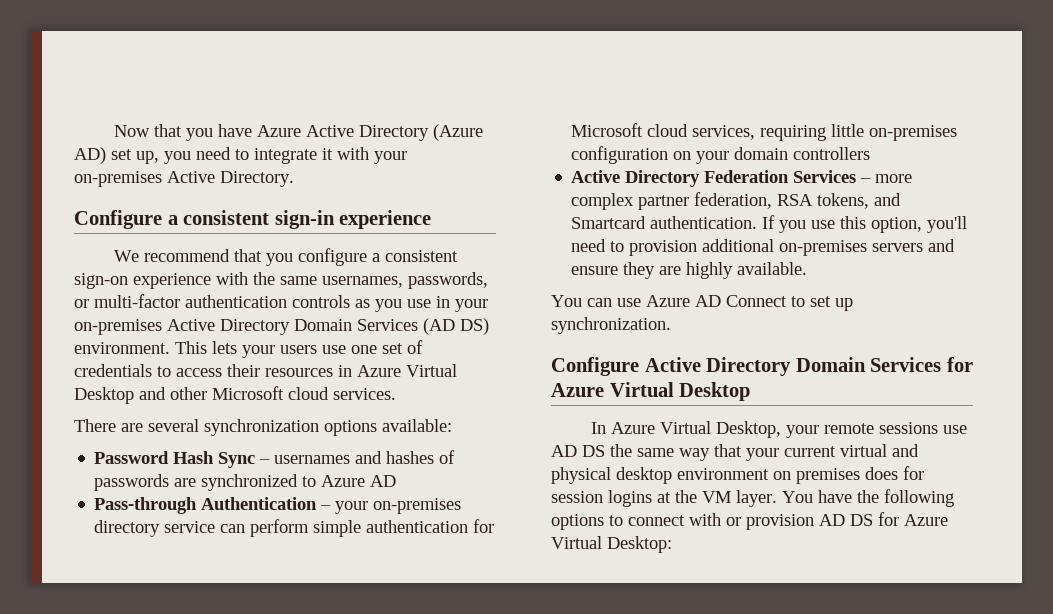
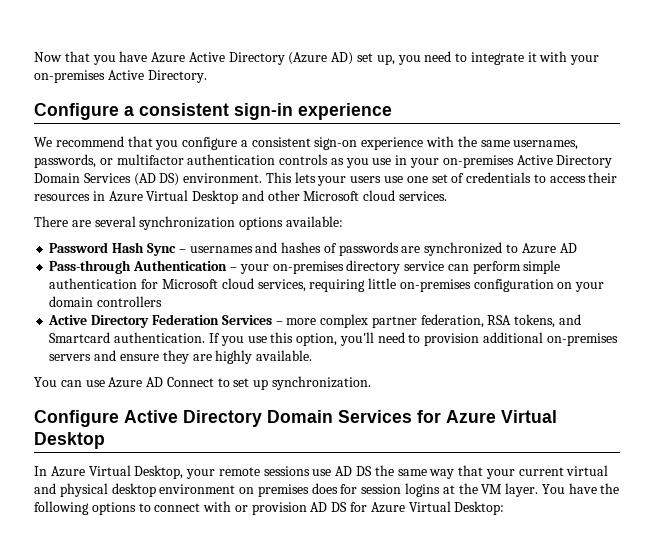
- We recommend that you configure a consistent sign-on experience with the same usernames, passwords, or multi-factor authentication controls as you use in your on-premises Active Directory Domain Services (AD DS) environment.
+ We recommend that you configure a consistent sign-on experience with the same usernames, passwords, or multifactor authentication controls as you use in your on-premises Active Directory Domain Services (AD DS) environment.

